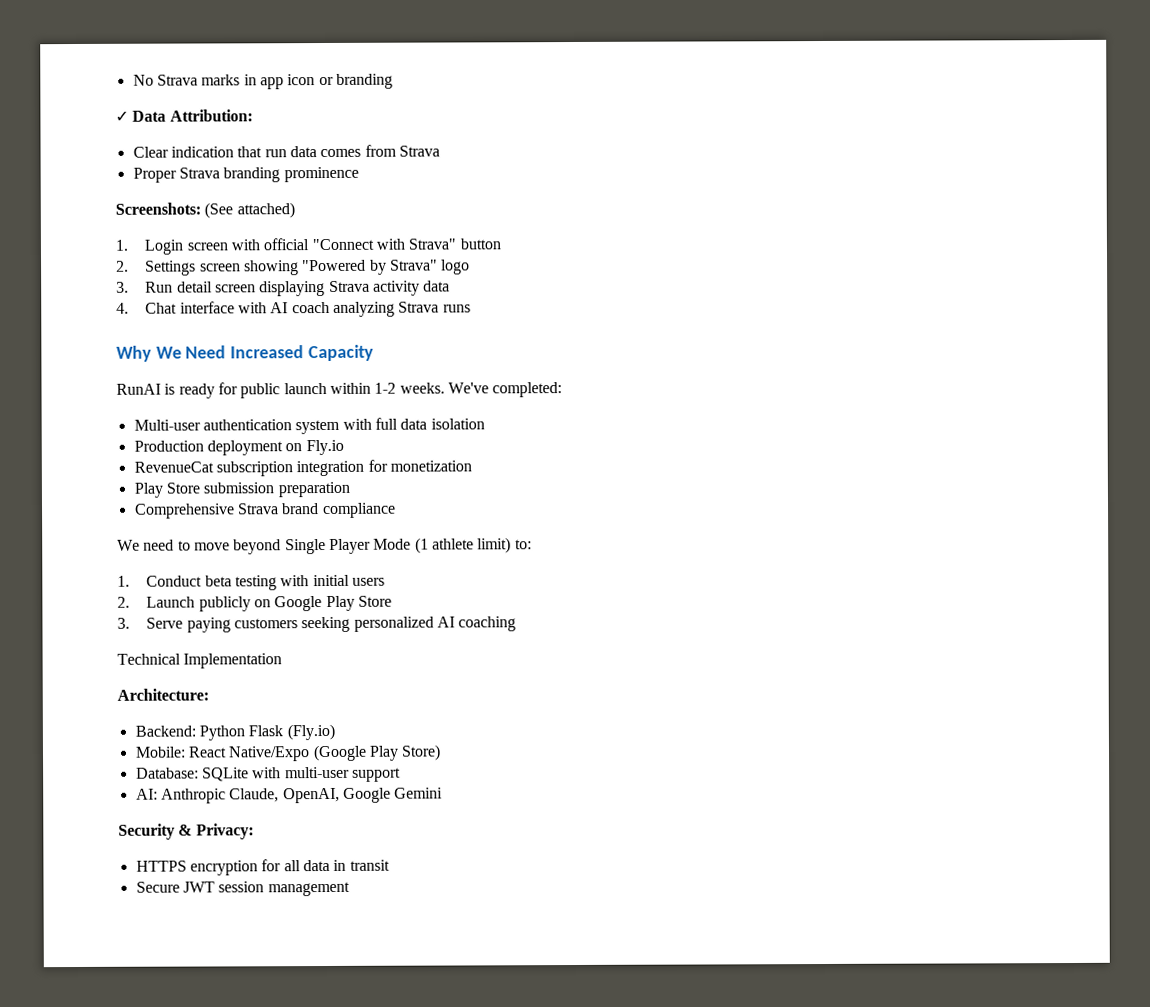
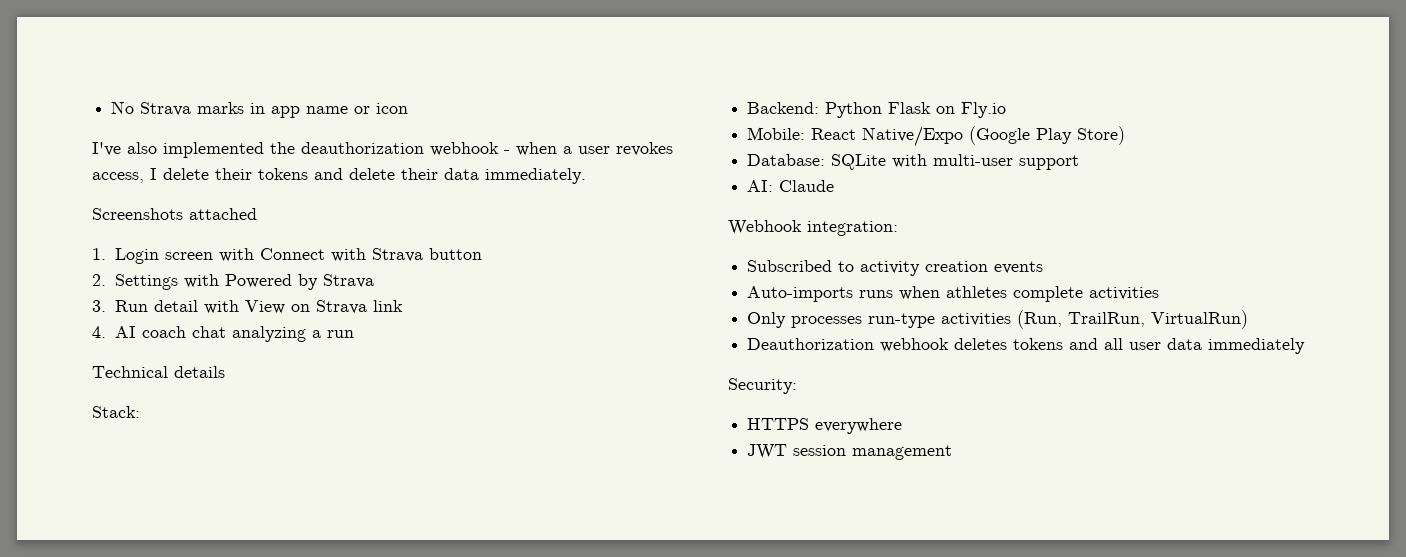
- No Strava marks in app icon or branding
- ✓ Data Attribution:
- Clear indication that run data comes from Strava
- Proper Strava branding prominence
- Screenshots: (See attached)
+ No Strava marks in app name or icon
+ I've also implemented the deauthorization webhook - when a user revokes access, I delete their tokens and delete their data immediately.
+ Screenshots attached
- 1. Login screen with official "Connect with Strava" button
+ 1. Login screen with Connect with Strava button
- 2. Settings screen showing "Powered by Strava" logo
- 3. Run detail screen displaying Strava activity data
- 4. Chat interface with AI coach analyzing Strava runs
- Why We Need Increased Capacity
- RunAI is ready for public launch within 1-2 weeks. We've completed:
- Multi-user authentication system with full data isolation
- Production deployment on Fly.io
- RevenueCat subscription integration for monetization
- Play Store submission preparation
- Comprehensive Strava brand compliance
- We need to move beyond Single Player Mode (1 athlete limit) to:
- 1. Conduct beta testing with initial users
- 2. Launch publicly on Google Play Store
- 3. Serve paying customers seeking personalized AI coaching
+ 2. Settings with Powered by Strava
+ 3. Run detail with View on Strava link
+ 4. AI coach chat analyzing a run
- Technical Implementation
- Architecture:
+ Technical details
+ Stack:
- Backend: Python Flask (Fly.io)
+ Backend: Python Flask on Fly.io
- AI: Anthropic Claude, OpenAI, Google Gemini
- Security & Privacy:
- HTTPS encryption for all data in transit
- Secure JWT session management
+ AI: Claude
+ Webhook integration:
+ Subscribed to activity creation events
+ Auto-imports runs when athletes complete activities
+ Only processes run-type activities (Run, TrailRun, VirtualRun)
+ Deauthorization webhook deletes tokens and all user data immediately
+ Security:
+ HTTPS everywhere
+ JWT session management

